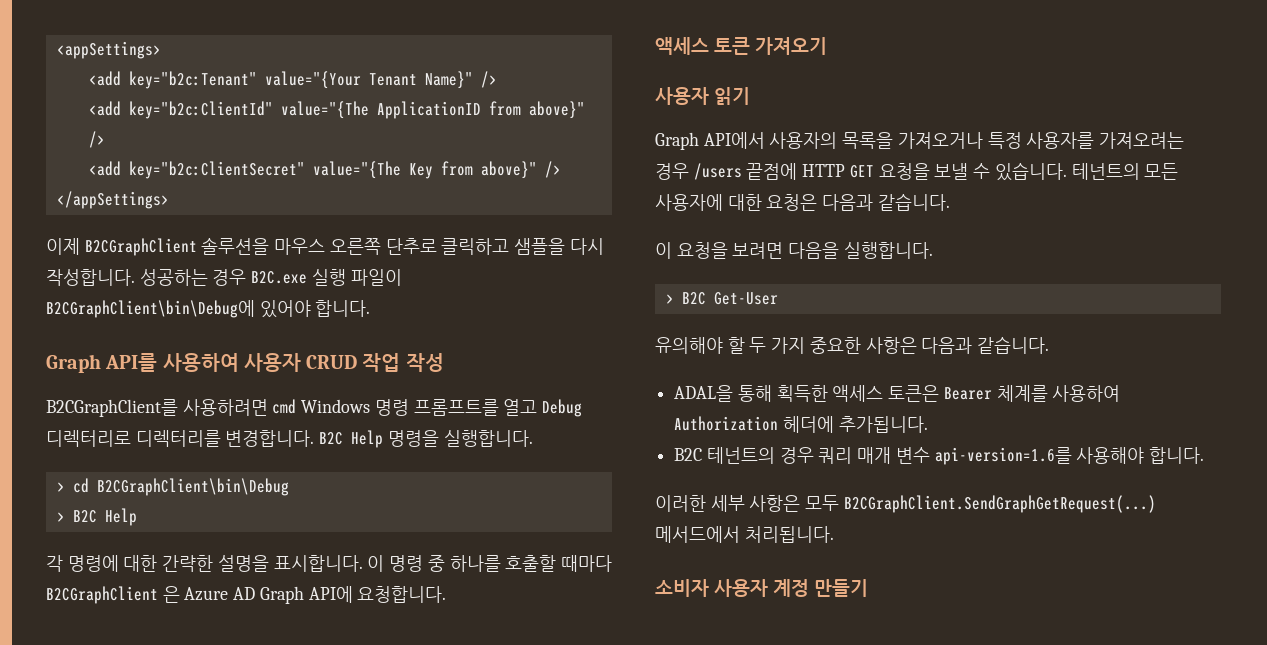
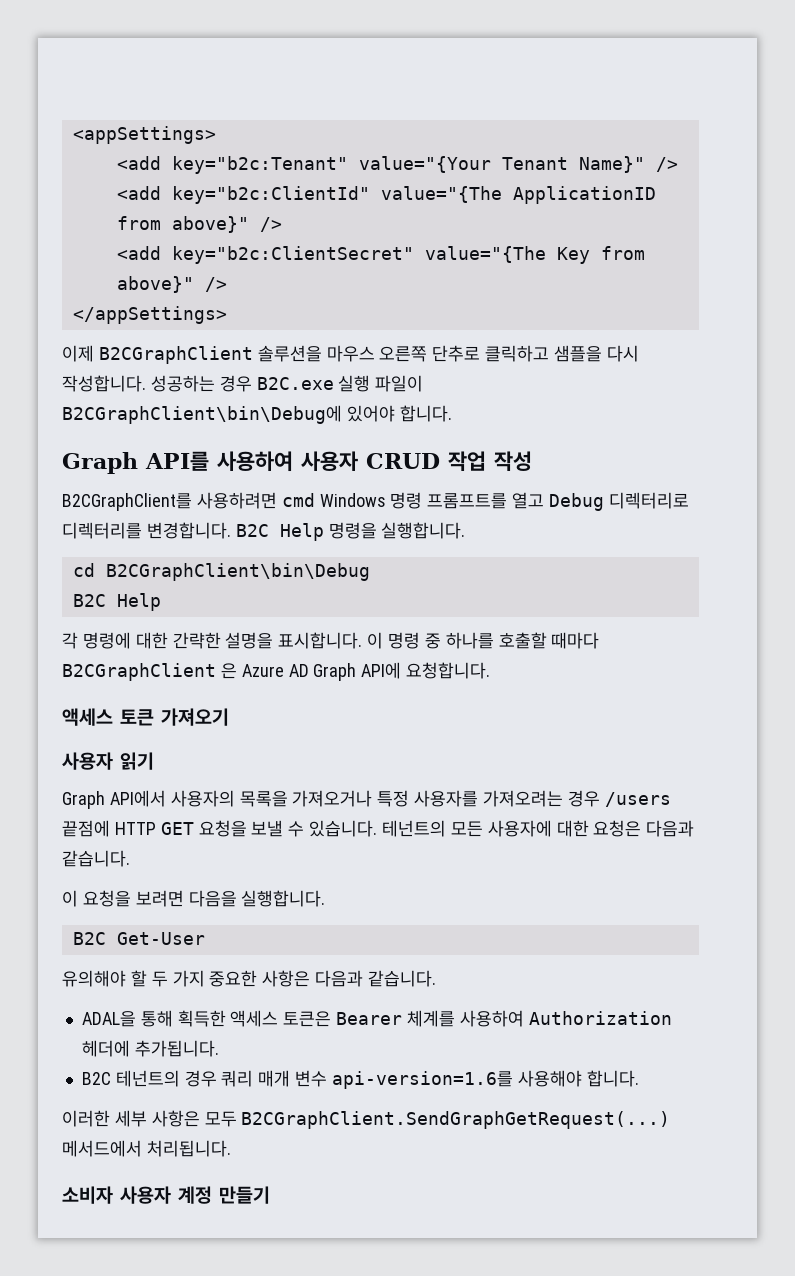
- > cd B2CGraphClient\bin\Debug
- > B2C Help
+ cd B2CGraphClient\bin\Debug
+ B2C Help
- > B2C Get-User
+ B2C Get-User

